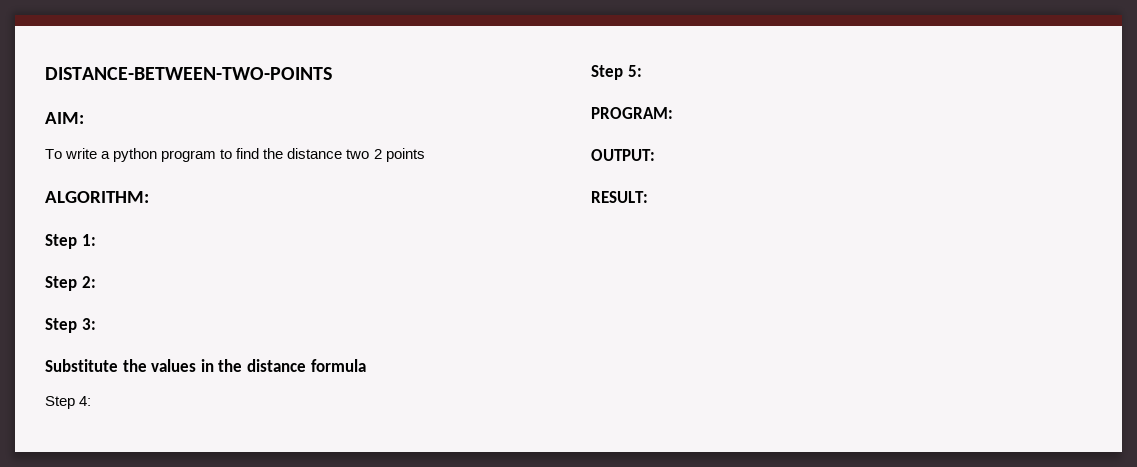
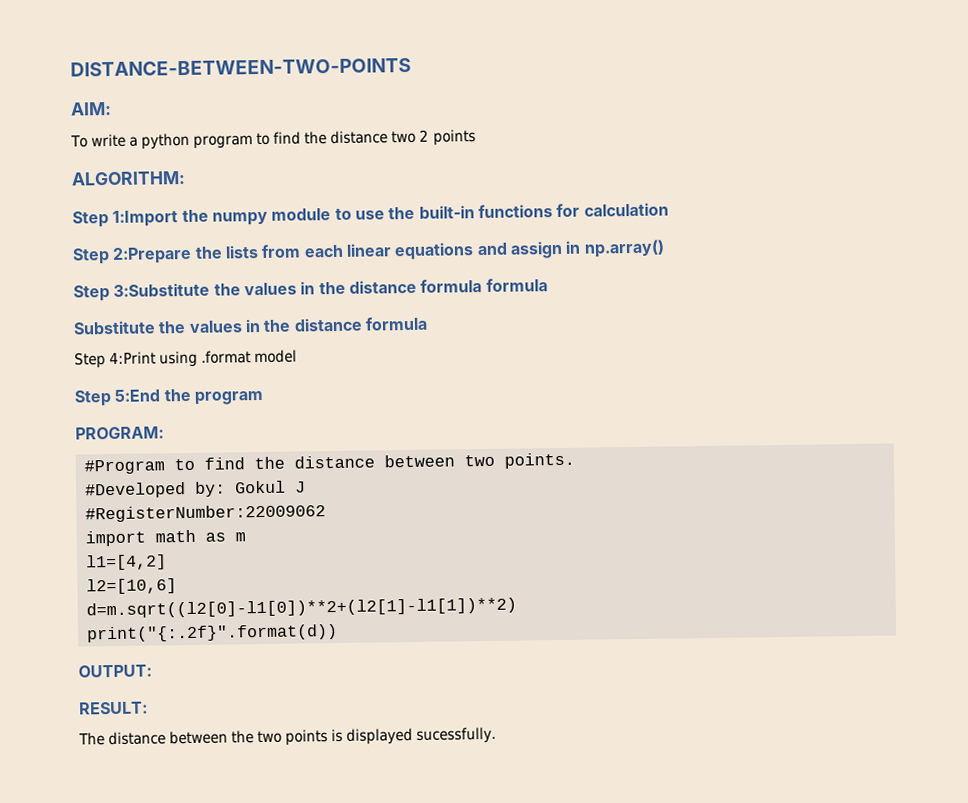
- Step 1:
- Step 2:
- Step 3:
+ Step 1:Import the numpy module to use the built-in functions for calculation
+ Step 2:Prepare the lists from each linear equations and assign in np.array()
+ Step 3:Substitute the values in the distance formula formula
- Step 4:
- Step 5:
+ Step 4:Print using .format model
+ Step 5:End the program
  PROGRAM:
+ #Program to find the distance between two points.
+ #Developed by: Gokul J
+ #RegisterNumber:22009062
+ import math as m
+ l1=[4,2]
+ l2=[10,6]
+ d=m.sqrt((l2[0]-l1[0])**2+(l2[1]-l1[1])**2)
+ print("{:.2f}".format(d))
  OUTPUT:
  RESULT:
+ The distance between the two points is displayed sucessfully.

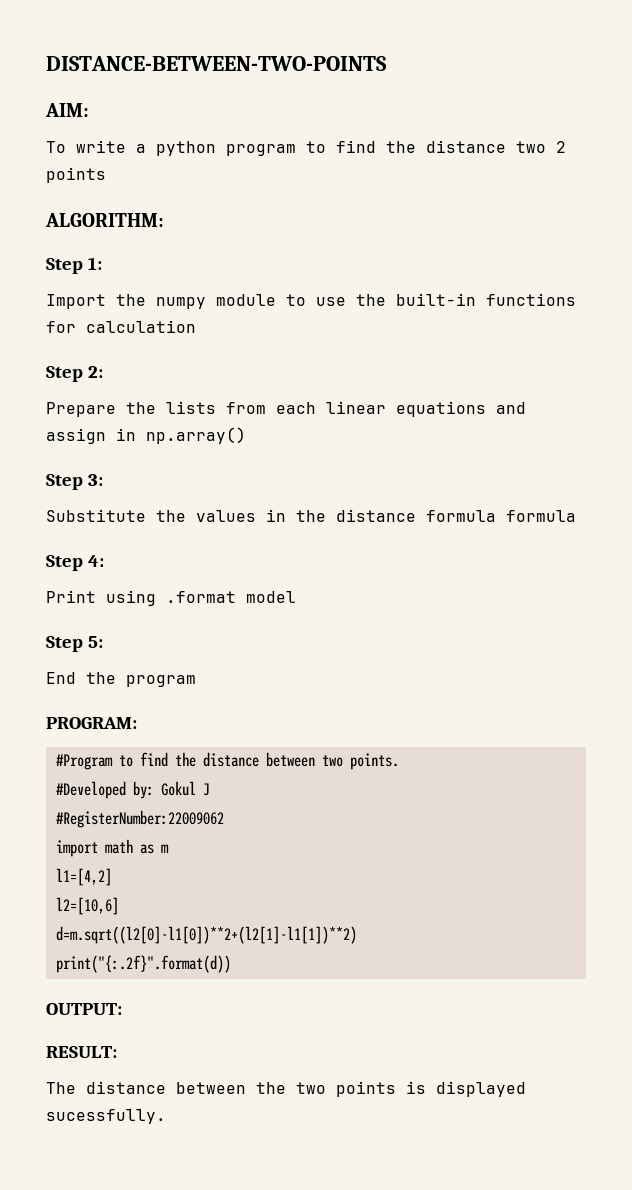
- Step 1:Import the numpy module to use the built-in functions for calculation
+ Step 1:
+ Import the numpy module to use the built-in functions for calculation
- Step 2:Prepare the lists from each linear equations and assign in np.array()
+ Step 2:
+ Prepare the lists from each linear equations and assign in np.array()
- Step 3:Substitute the values in the distance formula formula
+ Step 3:
+ Substitute the values in the distance formula formula
- Substitute the values in the distance formula
- Step 4:Print using .format model
+ Step 4:
+ Print using .format model
- Step 5:End the program
+ Step 5:
+ End the program

